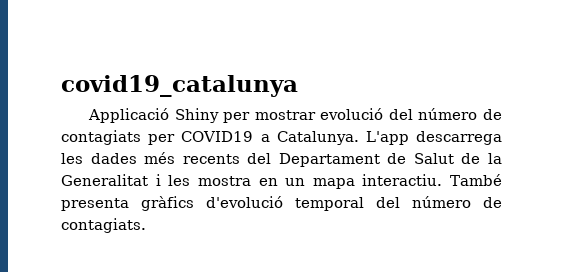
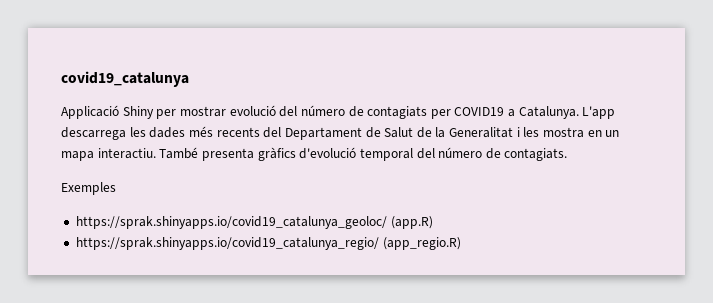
+ Exemples
+ https://sprak.shinyapps.io/covid19_catalunya_geoloc/ (app.R)
+ https://sprak.shinyapps.io/covid19_catalunya_regio/ (app_regio.R)

